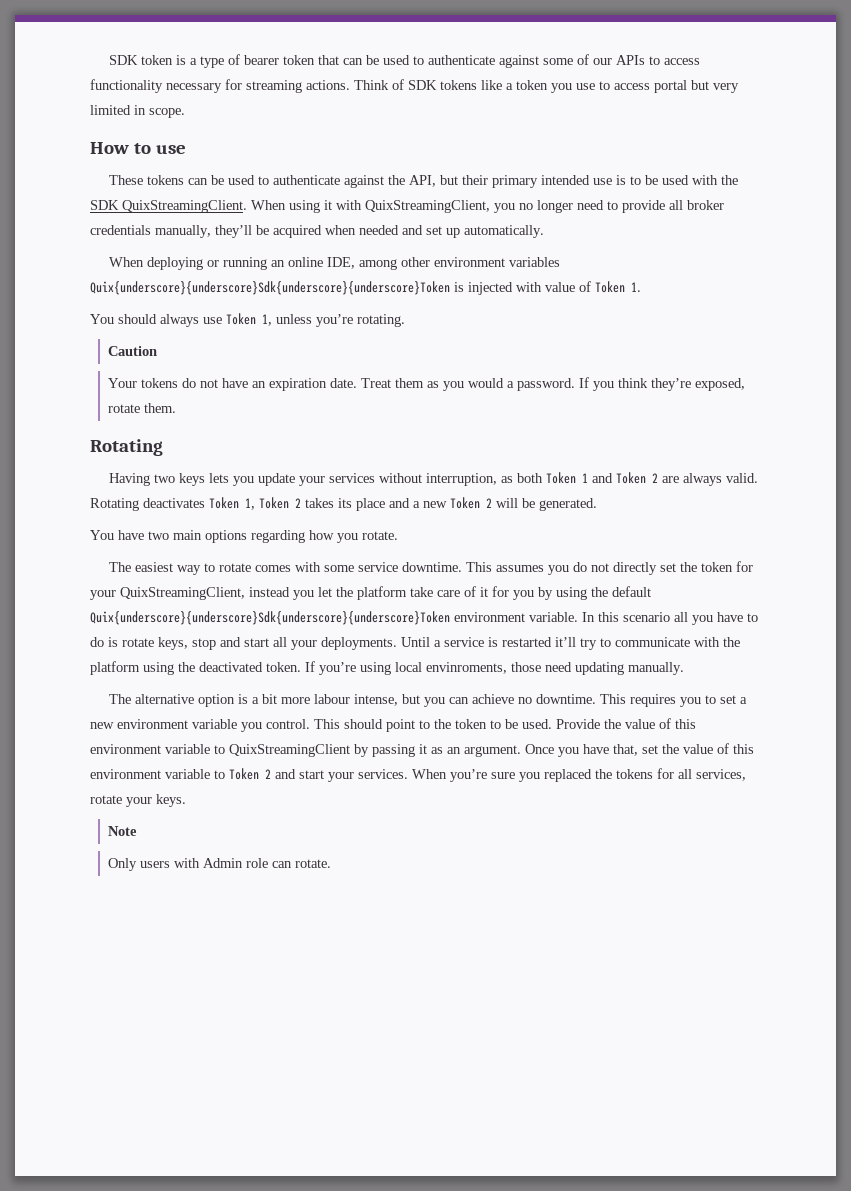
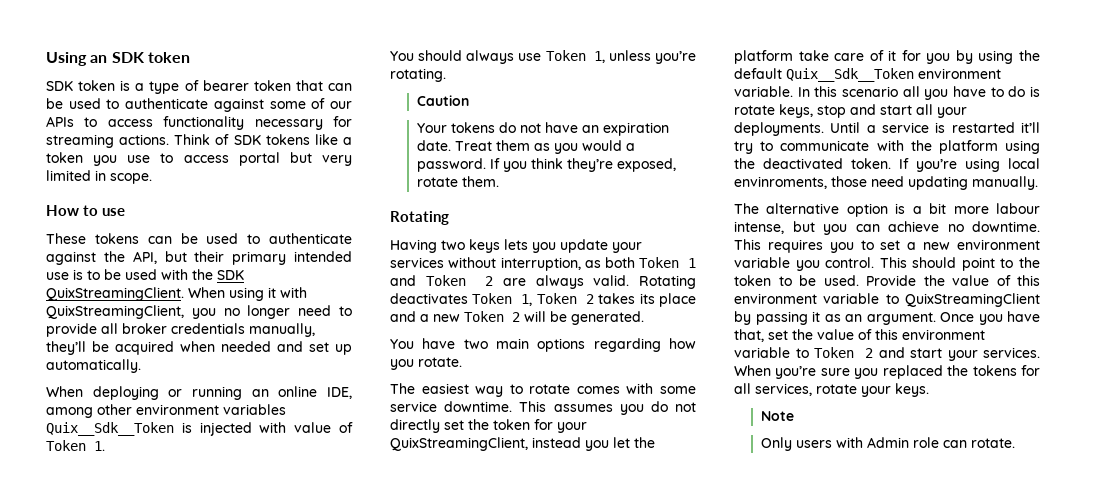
+ Using an SDK token
- When deploying or running an online IDE, among other environment variables Quix{underscore}{underscore}Sdk{underscore}{underscore}Token is injected with value of Token 1.
+ When deploying or running an online IDE, among other environment variables Quix__Sdk__Token is injected with value of Token 1.
- This assumes you do not directly set the token for your QuixStreamingClient, instead you let the platform take care of it for you by using the default Quix{underscore}{underscore}Sdk{underscore}{underscore}Token environment variable.
+ This assumes you do not directly set the token for your QuixStreamingClient, instead you let the platform take care of it for you by using the default Quix__Sdk__Token environment variable.

